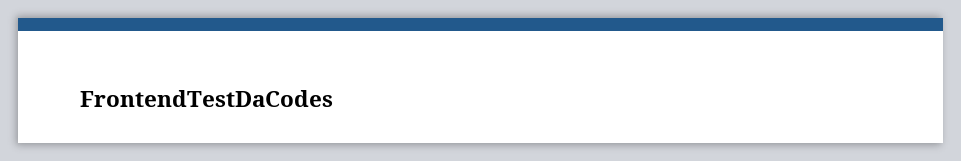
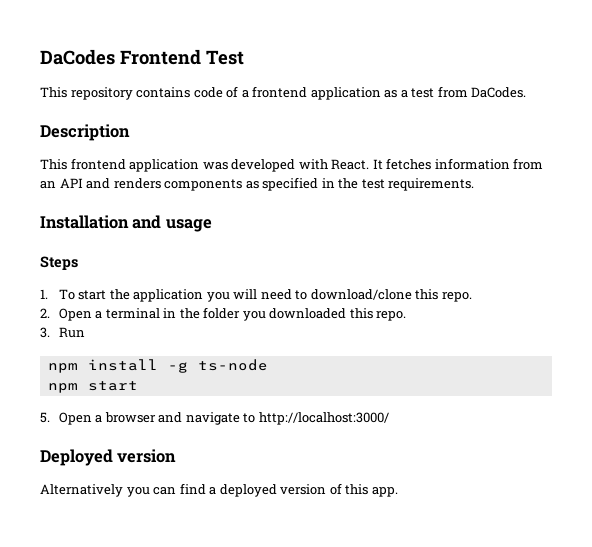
- FrontendTestDaCodes
+ DaCodes Frontend Test
+ This repository contains code of a frontend application as a test from DaCodes.
+ Description
+ This frontend application was developed with React. It fetches information from an API and renders components as specified in the test requirements.
+ Installation and usage
+ Steps
+ 1. To start the application you will need to download/clone this repo.
+ 2. Open a terminal in the folder you downloaded this repo.
+ 3. Run
+ npm install -g ts-node
+ npm start
+ 5. Open a browser and navigate to http://localhost:3000/
+ Deployed version
+ Alternatively you can find a deployed version of this app.

